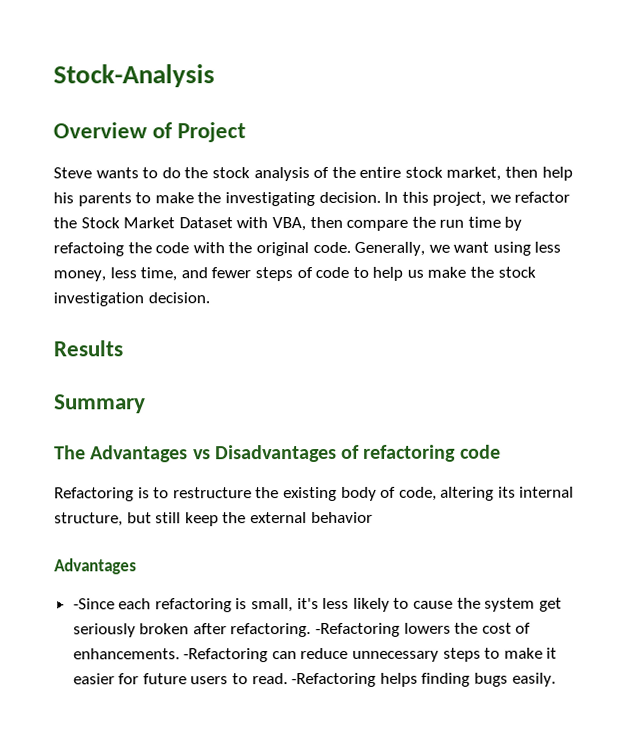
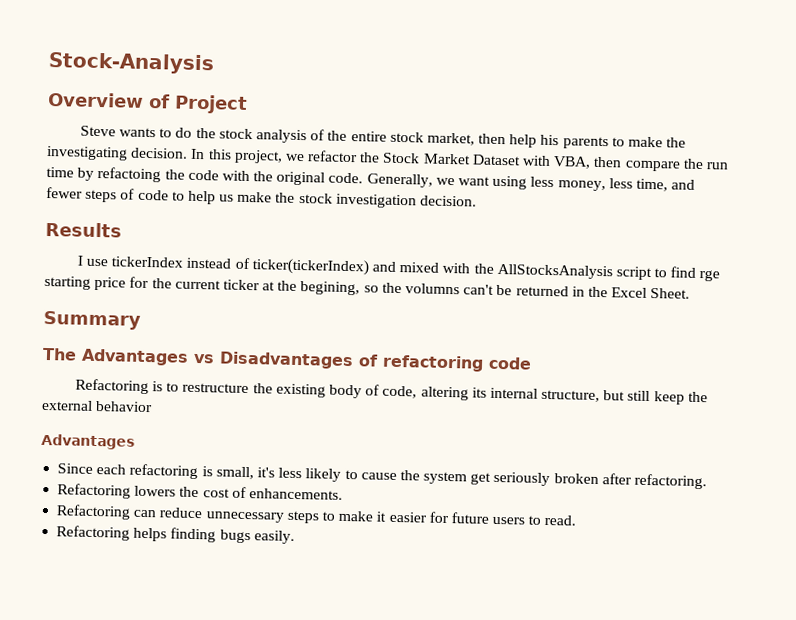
+ I use tickerIndex instead of ticker(tickerIndex) and mixed with the AllStocksAnalysis script to find rge starting price for the current ticker at the begining, so the volumns can't be returned in the Excel Sheet.
- -Since each refactoring is small, it's less likely to cause the system get seriously broken after refactoring. -Refactoring lowers the cost of enhancements. -Refactoring can reduce unnecessary steps to make it easier for future users to read. -Refactoring helps finding bugs easily.
+ Since each refactoring is small, it's less likely to cause the system get seriously broken after refactoring.
+ Refactoring lowers the cost of enhancements.
+ Refactoring can reduce unnecessary steps to make it easier for future users to read.
+ Refactoring helps finding bugs easily.

